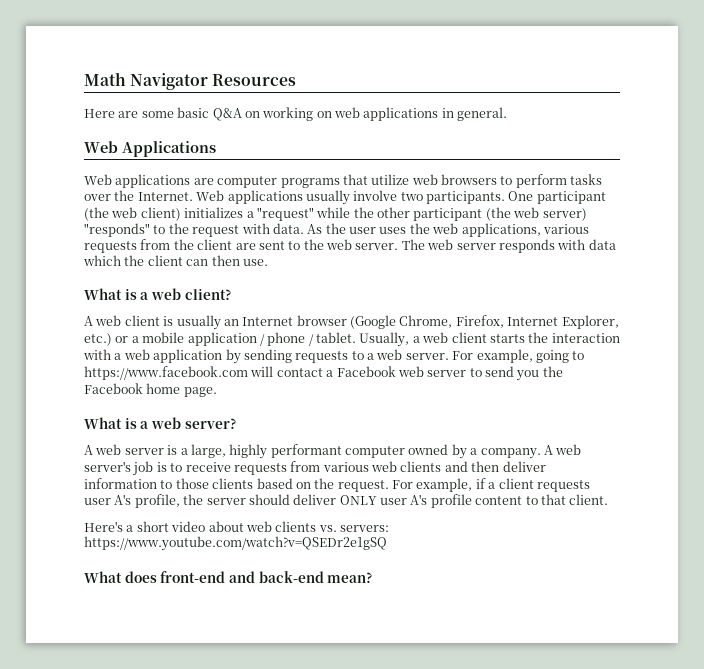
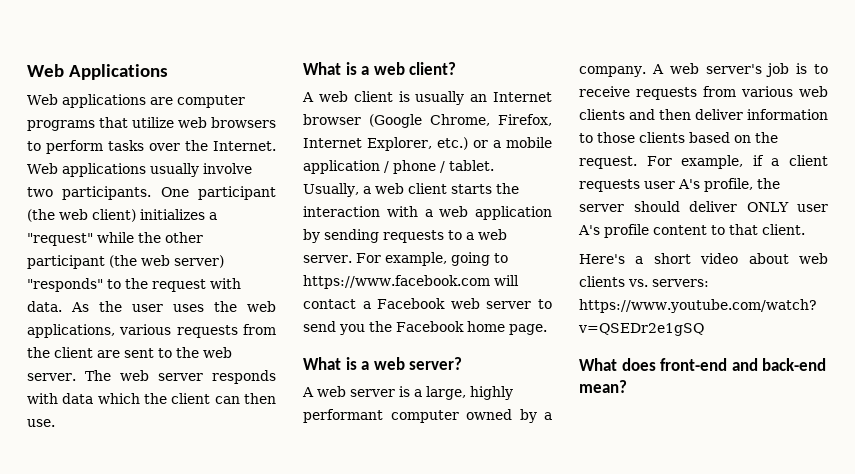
- Math Navigator Resources
- Here are some basic Q&A on working on web applications in general.

